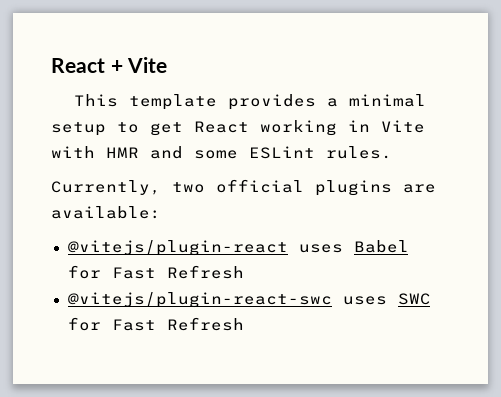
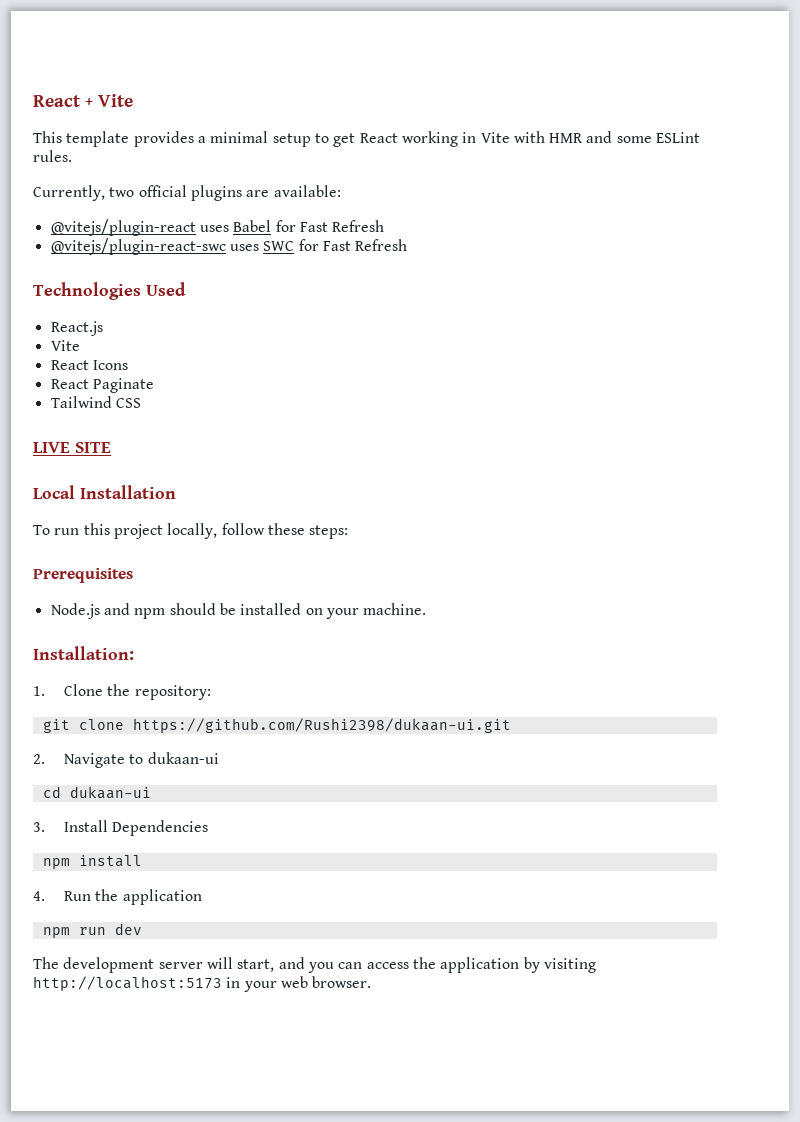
+ Technologies Used
+ React.js
+ Vite
+ React Icons
+ React Paginate
+ Tailwind CSS
+ LIVE SITE
+ Local Installation
+ To run this project locally, follow these steps:
+ Prerequisites
+ Node.js and npm should be installed on your machine.
+ Installation:
+ 1. Clone the repository:
+ git clone https://github.com/Rushi2398/dukaan-ui.git
+ 2. Navigate to dukaan-ui
+ cd dukaan-ui
+ 3. Install Dependencies
+ npm install
+ 4. Run the application
+ npm run dev
+ The development server will start, and you can access the application by visiting http://localhost:5173 in your web browser.

